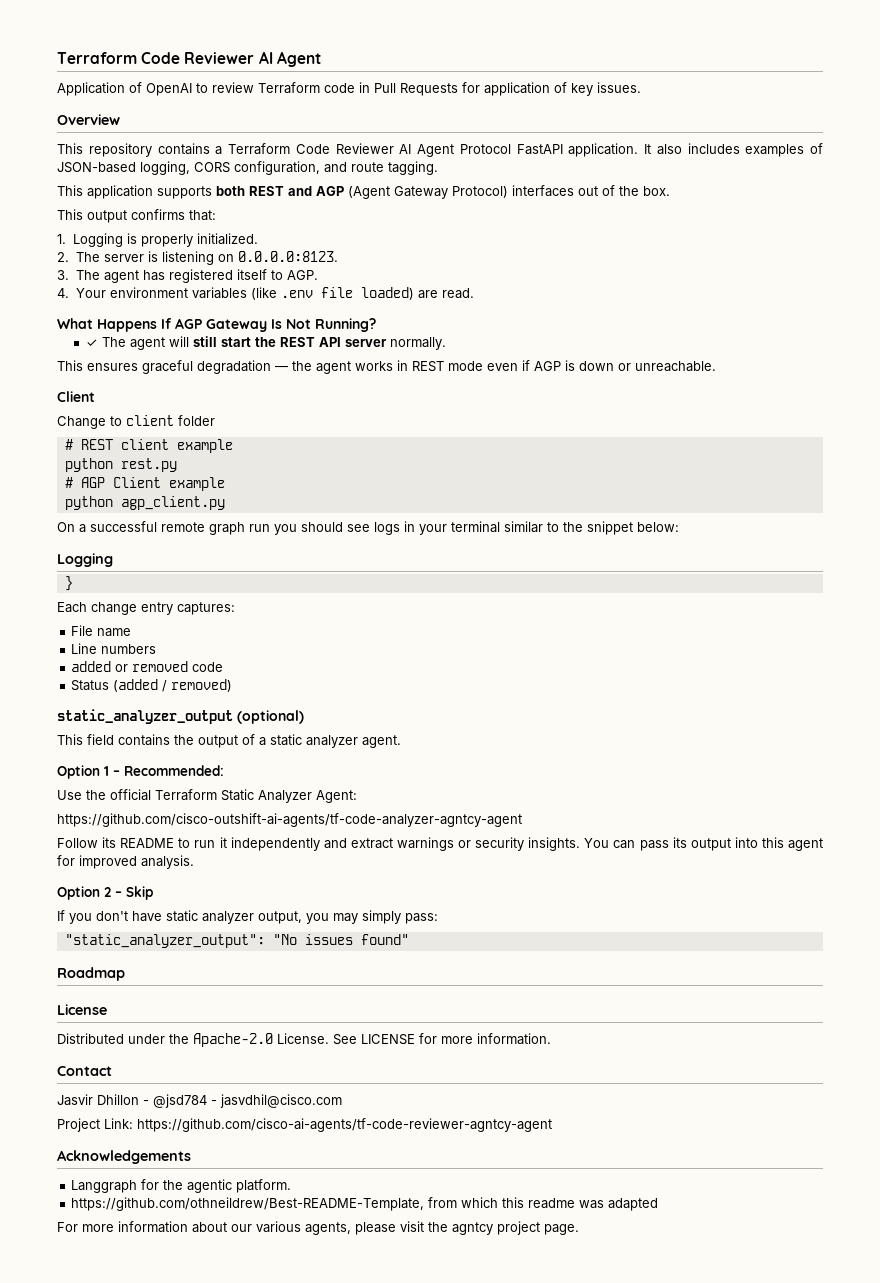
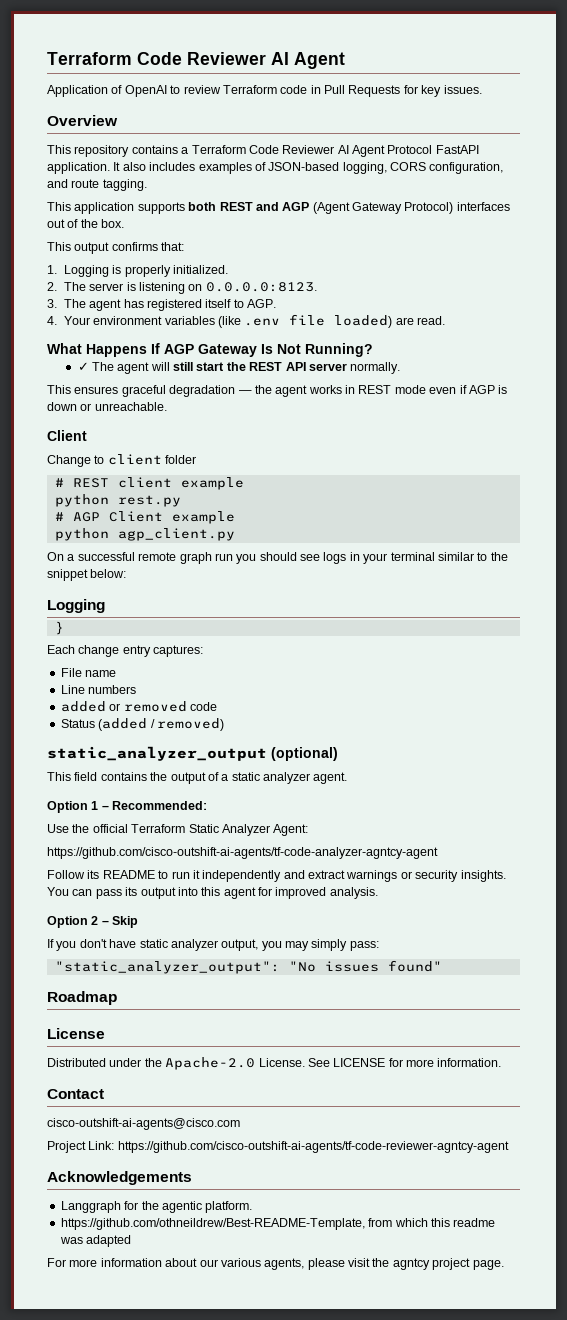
- Application of OpenAI to review Terraform code in Pull Requests for application of key issues.
+ Application of OpenAI to review Terraform code in Pull Requests for key issues.
- Jasvir Dhillon - @jsd784 - jasvdhil@cisco.com
+ cisco-outshift-ai-agents@cisco.com
- Project Link: https://github.com/cisco-ai-agents/tf-code-reviewer-agntcy-agent
+ Project Link: https://github.com/cisco-outshift-ai-agents/tf-code-reviewer-agntcy-agent

